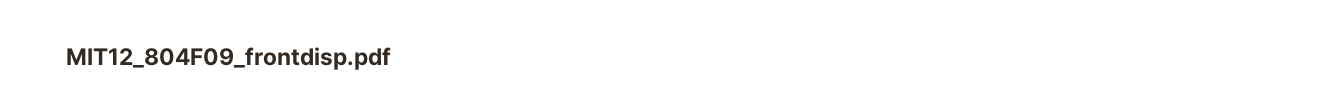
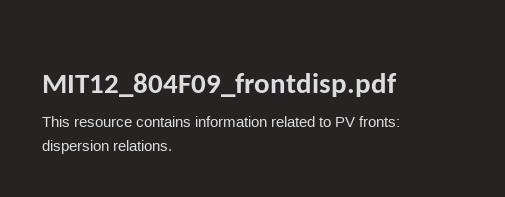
+ This resource contains information related to PV fronts: dispersion relations.

